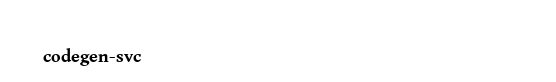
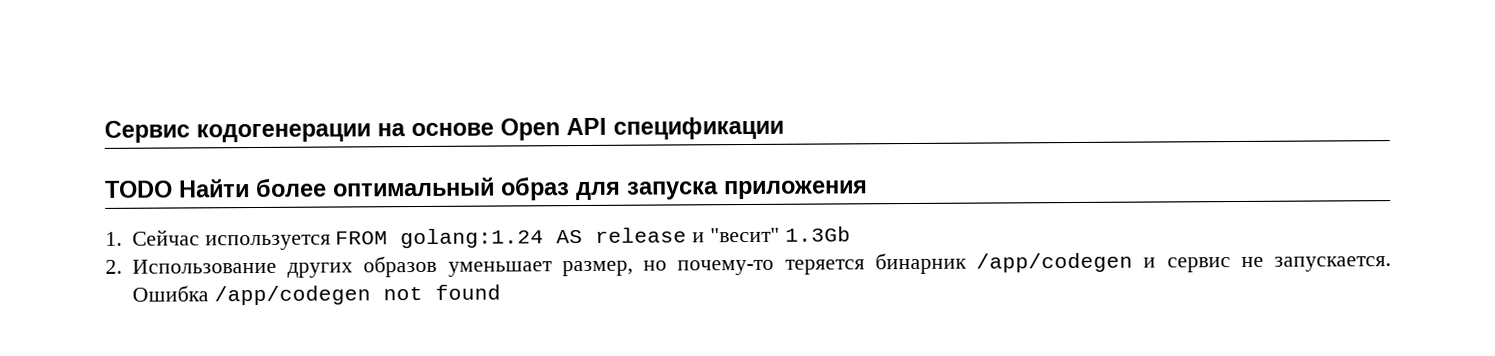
- codegen-svc
+ Сервис кодогенерации на основе Open API спецификации
+ TODO Найти более оптимальный образ для запуска приложения
+ 1. Сейчас используется FROM golang:1.24 AS release и "весит" 1.3Gb
+ 2. Использование других образов уменьшает размер, но почему-то теряется бинарник /app/codegen и сервис не запускается. Ошибка /app/codegen not found

